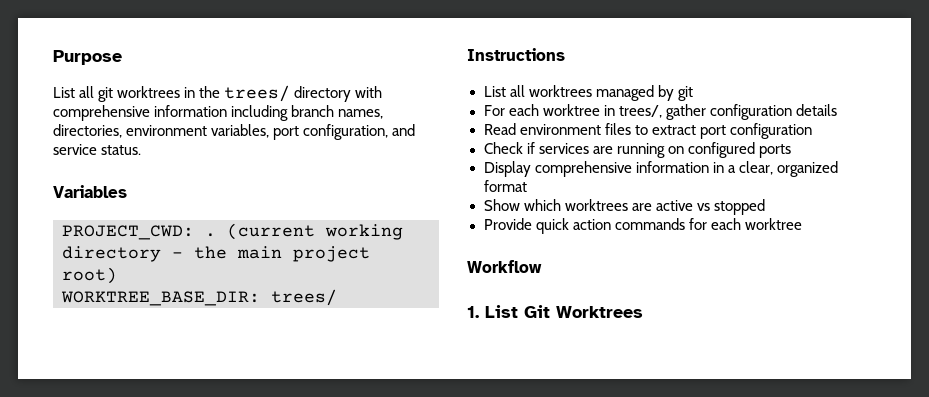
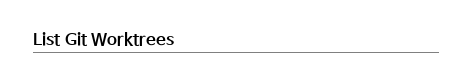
- Purpose
- List all git worktrees in the trees/ directory with comprehensive information including branch names, directories, environment variables, port configuration, and service status.
- Variables
- PROJECT_CWD: . (current working directory - the main project root)
- WORKTREE_BASE_DIR: trees/
- Instructions
- List all worktrees managed by git
- For each worktree in trees/, gather configuration details
- Read environment files to extract port configuration
- Check if services are running on configured ports
- Display comprehensive information in a clear, organized format
- Show which worktrees are active vs stopped
- Provide quick action commands for each worktree
- Workflow
- 1. List Git Worktrees
+ List Git Worktrees

